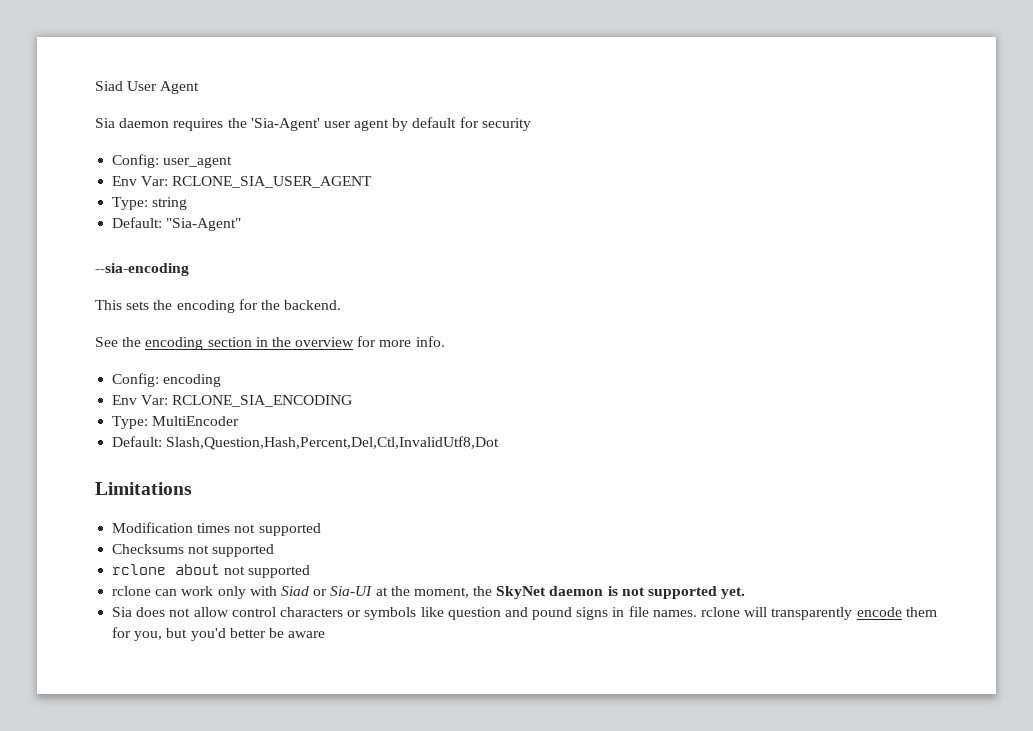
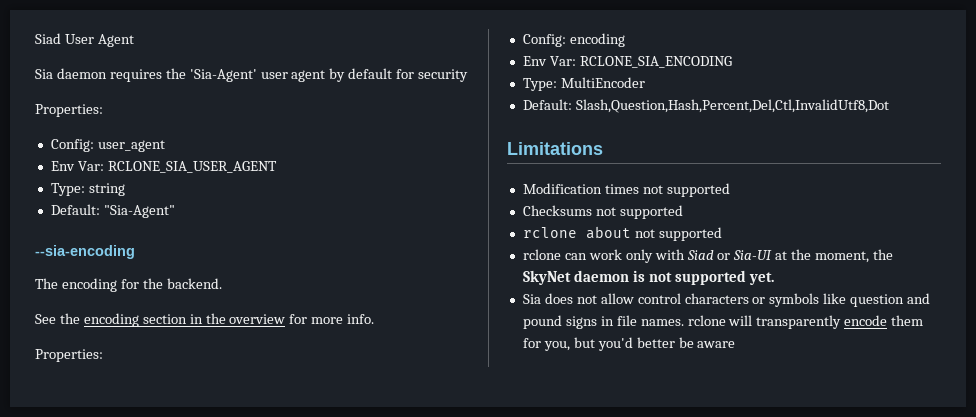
  Sia daemon requires the 'Sia-Agent' user agent by default for security
+ Properties:
- This sets the encoding for the backend.
+ The encoding for the backend.
  See the encoding section in the overview for more info.
+ Properties:

